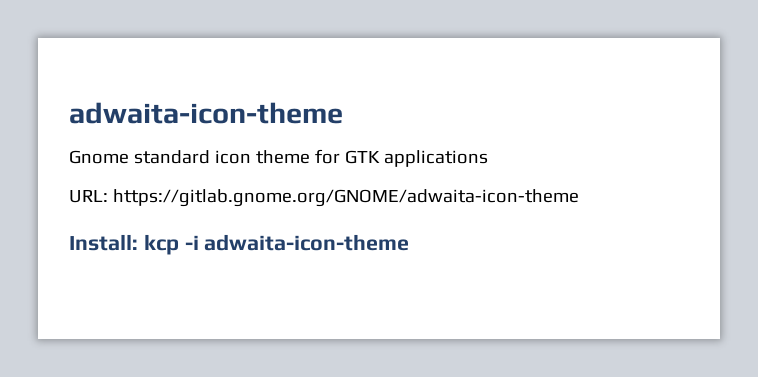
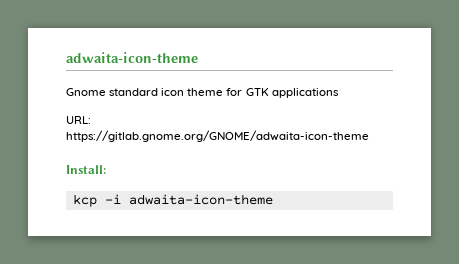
- Install: kcp -i adwaita-icon-theme
+ Install:
+ kcp -i adwaita-icon-theme

